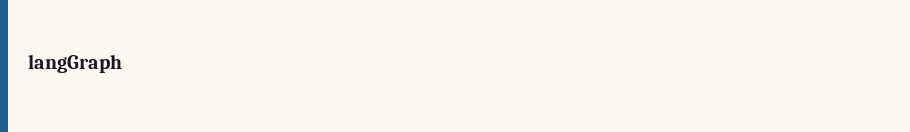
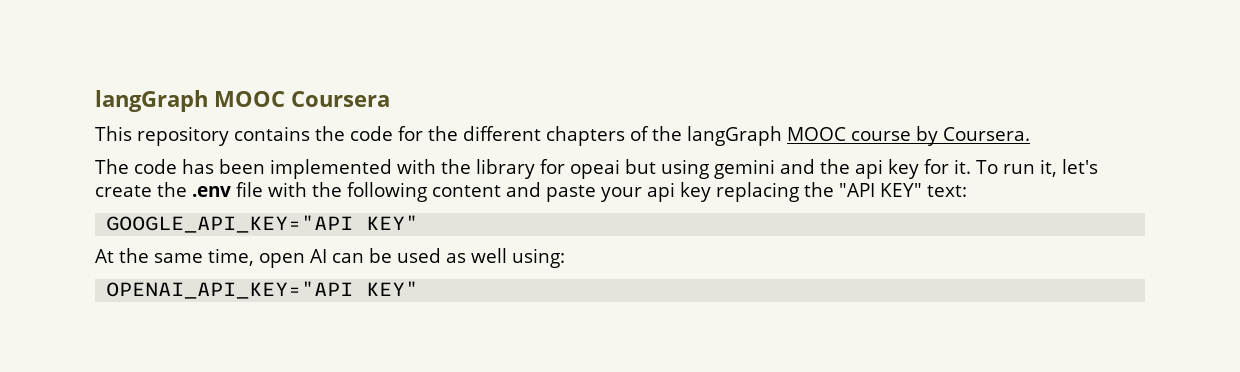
- langGraph
+ langGraph MOOC Coursera
+ This repository contains the code for the different chapters of the langGraph MOOC course by Coursera.
+ The code has been implemented with the library for opeai but using gemini and the api key for it. To run it, let's create the .env file with the following content and paste your api key replacing the "API KEY" text:
+ GOOGLE_API_KEY="API KEY"
+ At the same time, open AI can be used as well using:
+ OPENAI_API_KEY="API KEY"

